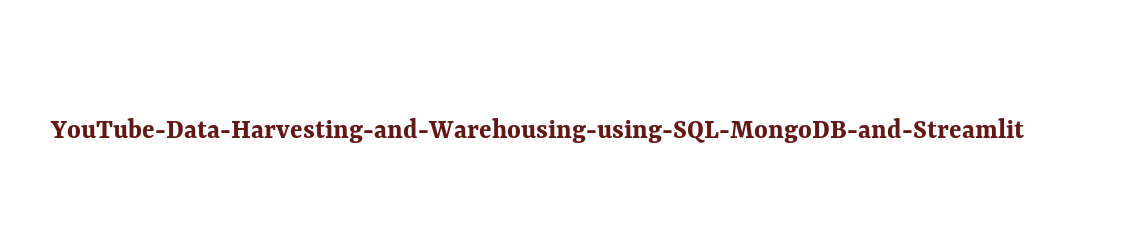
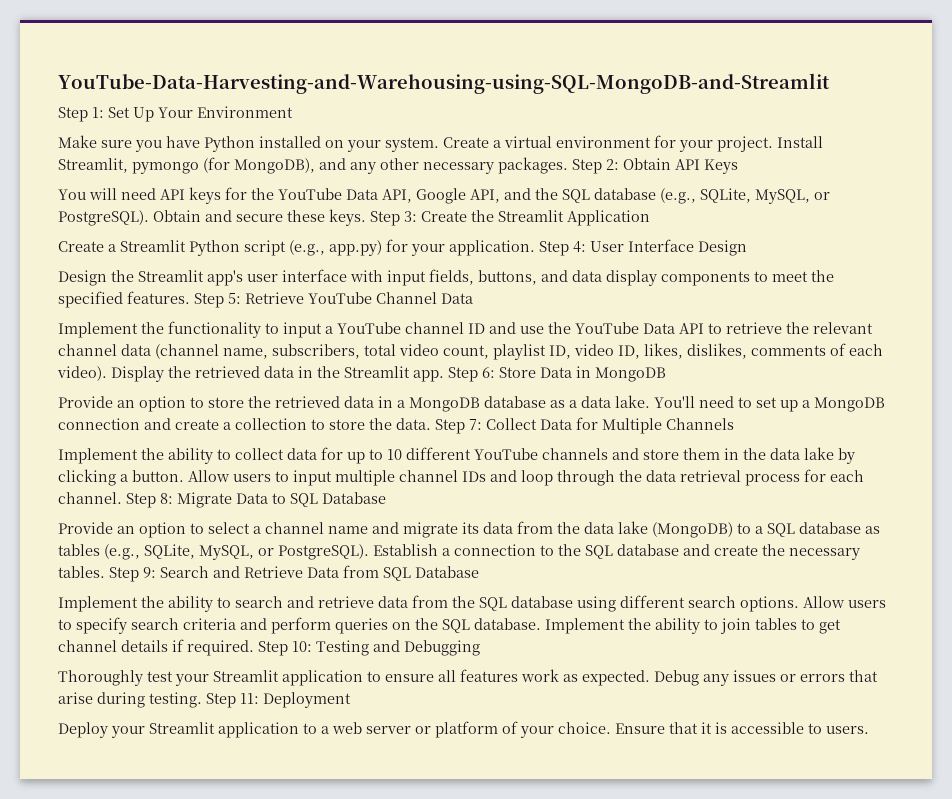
+ Step 1: Set Up Your Environment
+ Make sure you have Python installed on your system. Create a virtual environment for your project. Install Streamlit, pymongo (for MongoDB), and any other necessary packages. Step 2: Obtain API Keys
+ You will need API keys for the YouTube Data API, Google API, and the SQL database (e.g., SQLite, MySQL, or PostgreSQL). Obtain and secure these keys. Step 3: Create the Streamlit Application
+ Create a Streamlit Python script (e.g., app.py) for your application. Step 4: User Interface Design
+ Design the Streamlit app's user interface with input fields, buttons, and data display components to meet the specified features. Step 5: Retrieve YouTube Channel Data
+ Implement the functionality to input a YouTube channel ID and use the YouTube Data API to retrieve the relevant channel data (channel name, subscribers, total video count, playlist ID, video ID, likes, dislikes, comments of each video). Display the retrieved data in the Streamlit app. Step 6: Store Data in MongoDB
+ Provide an option to store the retrieved data in a MongoDB database as a data lake. You'll need to set up a MongoDB connection and create a collection to store the data. Step 7: Collect Data for Multiple Channels
+ Implement the ability to collect data for up to 10 different YouTube channels and store them in the data lake by clicking a button. Allow users to input multiple channel IDs and loop through the data retrieval process for each channel. Step 8: Migrate Data to SQL Database
+ Provide an option to select a channel name and migrate its data from the data lake (MongoDB) to a SQL database as tables (e.g., SQLite, MySQL, or PostgreSQL). Establish a connection to the SQL database and create the necessary tables. Step 9: Search and Retrieve Data from SQL Database
+ Implement the ability to search and retrieve data from the SQL database using different search options. Allow users to specify search criteria and perform queries on the SQL database. Implement the ability to join tables to get channel details if required. Step 10: Testing and Debugging
+ Thoroughly test your Streamlit application to ensure all features work as expected. Debug any issues or errors that arise during testing. Step 11: Deployment
+ Deploy your Streamlit application to a web server or platform of your choice. Ensure that it is accessible to users.

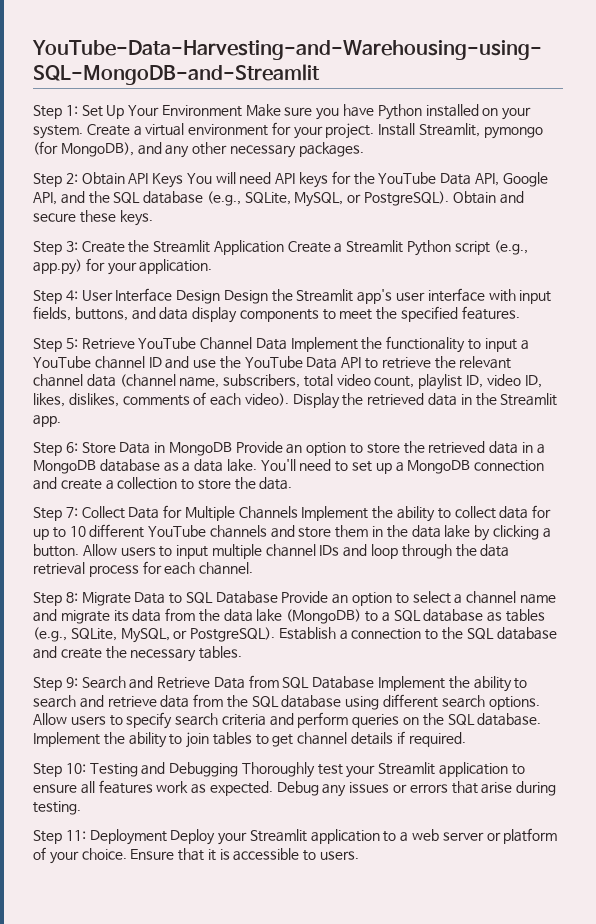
- Step 1: Set Up Your Environment
- Make sure you have Python installed on your system.
+ Step 1: Set Up Your Environment Make sure you have Python installed on your system.
- Install Streamlit, pymongo (for MongoDB), and any other necessary packages. Step 2: Obtain API Keys
- You will need API keys for the YouTube Data API, Google API, and the SQL database (e.g., SQLite, MySQL, or PostgreSQL).
+ Install Streamlit, pymongo (for MongoDB), and any other necessary packages.
+ Step 2: Obtain API Keys You will need API keys for the YouTube Data API, Google API, and the SQL database (e.g., SQLite, MySQL, or PostgreSQL).
- Obtain and secure these keys. Step 3:
+ Obtain and secure these keys.
+ Step 3:
- Create the Streamlit Application
- Create a Streamlit Python script (e.g., app.py) for your application. Step 4:
+ Create the Streamlit Application Create a Streamlit Python script (e.g., app.py) for your application.
+ Step 4:
- User Interface Design
- Design the Streamlit app's user interface with input fields, buttons, and data display components to meet the specified features. Step 5:
+ User Interface Design Design the Streamlit app's user interface with input fields, buttons, and data display components to meet the specified features.
+ Step 5:
- Retrieve YouTube Channel Data
- Implement the functionality to input a YouTube channel ID and use the YouTube Data API to retrieve the relevant channel data (channel name, subscribers, total video count, playlist ID, video ID, likes, dislikes, comments of each video).
+ Retrieve YouTube Channel Data Implement the functionality to input a YouTube channel ID and use the YouTube Data API to retrieve the relevant channel data (channel name, subscribers, total video count, playlist ID, video ID, likes, dislikes, comments of each video).
- Display the retrieved data in the Streamlit app. Step 6: Store Data in MongoDB
- Provide an option to store the retrieved data in a MongoDB database as a data lake.
+ Display the retrieved data in the Streamlit app.
+ Step 6: Store Data in MongoDB Provide an option to store the retrieved data in a MongoDB database as a data lake.
- You'll need to set up a MongoDB connection and create a collection to store the data. Step 7: Collect Data for Multiple Channels
- Implement the ability to collect data for up to 10 different YouTube channels and store them in the data lake by clicking a button.
+ You'll need to set up a MongoDB connection and create a collection to store the data.
+ Step 7: Collect Data for Multiple Channels Implement the ability to collect data for up to 10 different YouTube channels and store them in the data lake by clicking a button.
- Allow users to input multiple channel IDs and loop through the data retrieval process for each channel. Step 8: Migrate Data to SQL Database
- Provide an option to select a channel name and migrate its data from the data lake (MongoDB) to a SQL database as tables (e.g., SQLite, MySQL, or PostgreSQL).
+ Allow users to input multiple channel IDs and loop through the data retrieval process for each channel.
+ Step 8: Migrate Data to SQL Database Provide an option to select a channel name and migrate its data from the data lake (MongoDB) to a SQL database as tables (e.g., SQLite, MySQL, or PostgreSQL).
- Establish a connection to the SQL database and create the necessary tables. Step 9: Search and Retrieve Data from SQL Database
- Implement the ability to search and retrieve data from the SQL database using different search options.
+ Establish a connection to the SQL database and create the necessary tables.
+ Step 9: Search and Retrieve Data from SQL Database Implement the ability to search and retrieve data from the SQL database using different search options.
- Implement the ability to join tables to get channel details if required. Step 10: Testing and Debugging
- Thoroughly test your Streamlit application to ensure all features work as expected.
+ Implement the ability to join tables to get channel details if required.
+ Step 10: Testing and Debugging Thoroughly test your Streamlit application to ensure all features work as expected.
- Debug any issues or errors that arise during testing. Step 11: Deployment
- Deploy your Streamlit application to a web server or platform of your choice.
+ Debug any issues or errors that arise during testing.
+ Step 11: Deployment Deploy your Streamlit application to a web server or platform of your choice.

